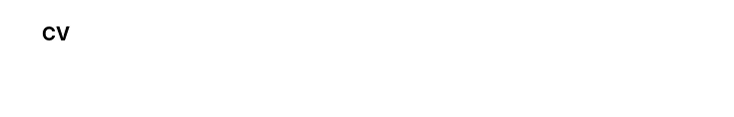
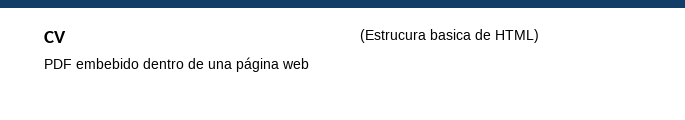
+ PDF embebido dentro de una página web (Estrucura basica de HTML)

